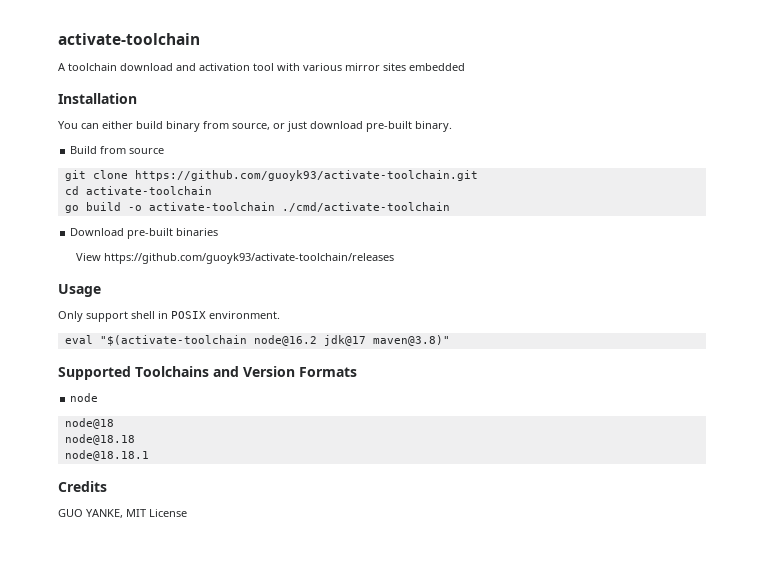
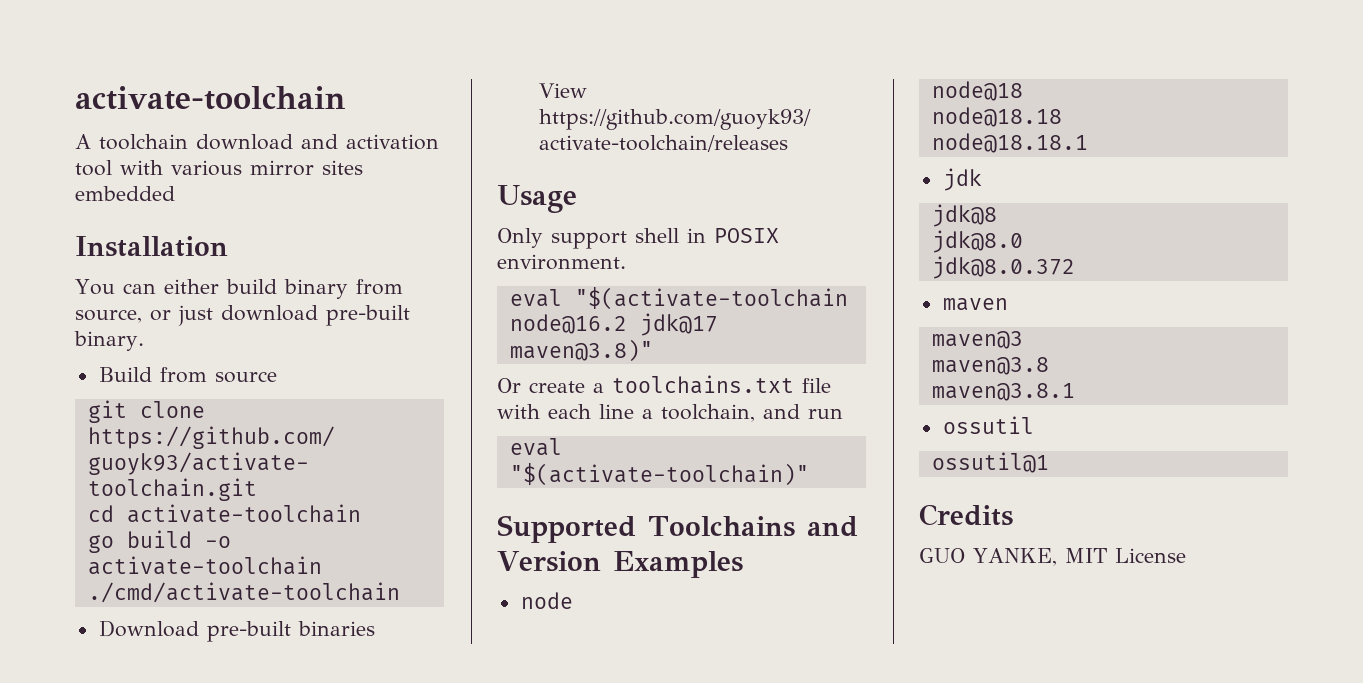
+ Or create a toolchains.txt file with each line a toolchain, and run
+ eval "$(activate-toolchain)"
- Supported Toolchains and Version Formats
+ Supported Toolchains and Version Examples
+ jdk
+ jdk@8
+ jdk@8.0
+ jdk@8.0.372
+ maven
+ maven@3
+ maven@3.8
+ maven@3.8.1
+ ossutil
+ ossutil@1

